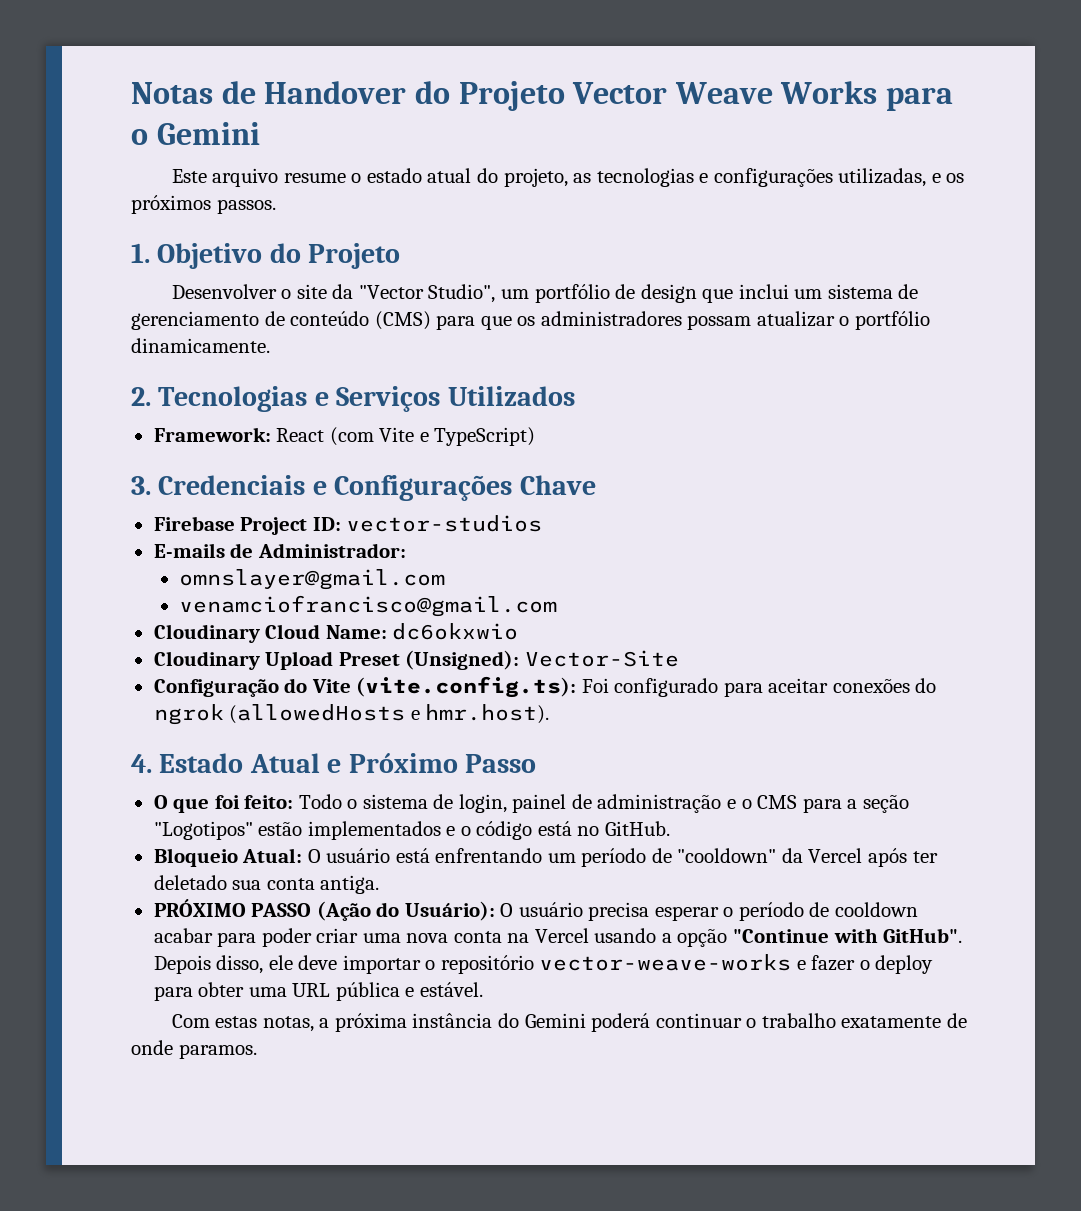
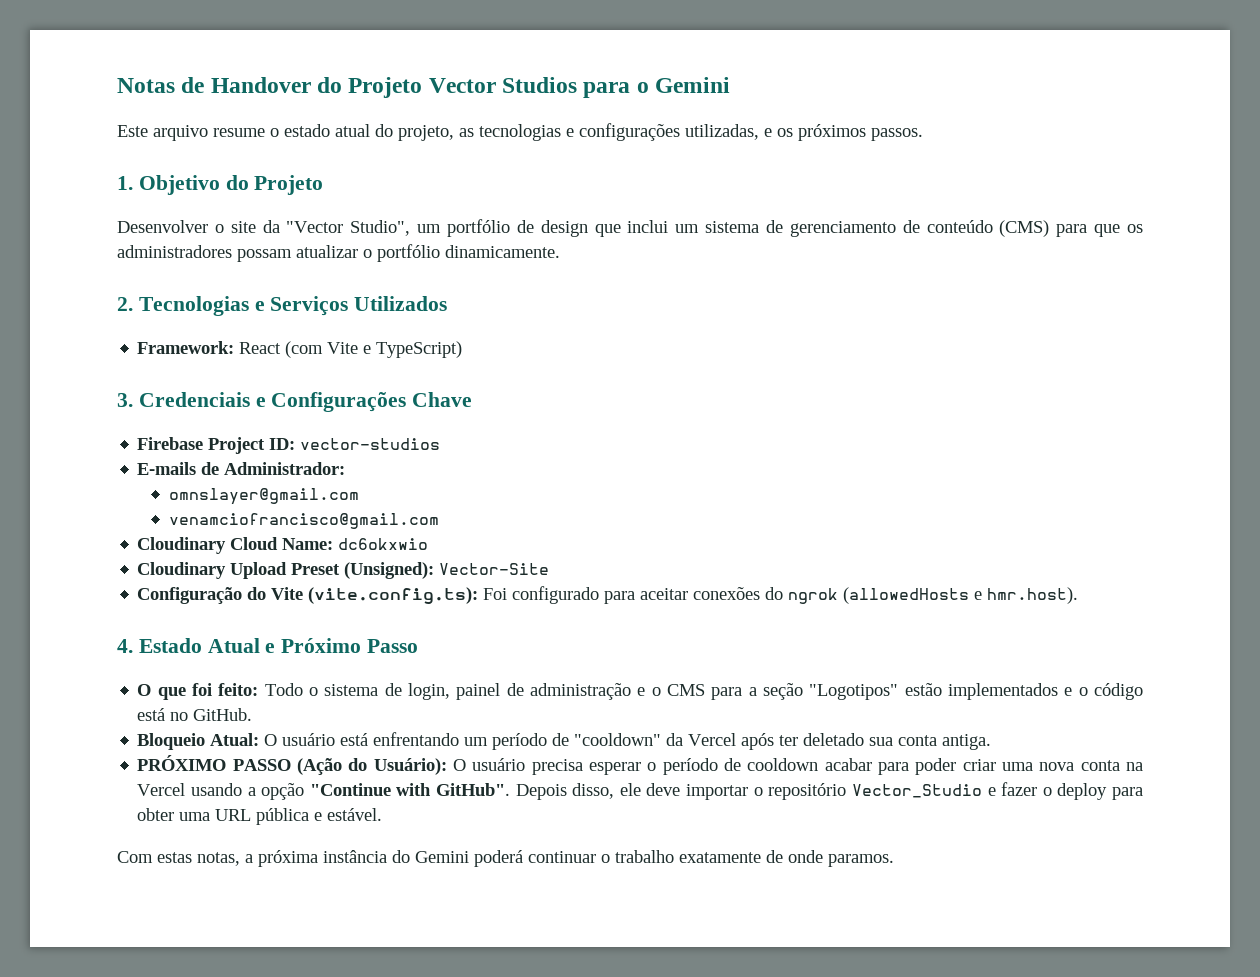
- Notas de Handover do Projeto Vector Weave Works para o Gemini
+ Notas de Handover do Projeto Vector Studios para o Gemini
- Depois disso, ele deve importar o repositório vector-weave-works e fazer o deploy para obter uma URL pública e estável.
+ Depois disso, ele deve importar o repositório Vector_Studio e fazer o deploy para obter uma URL pública e estável.

